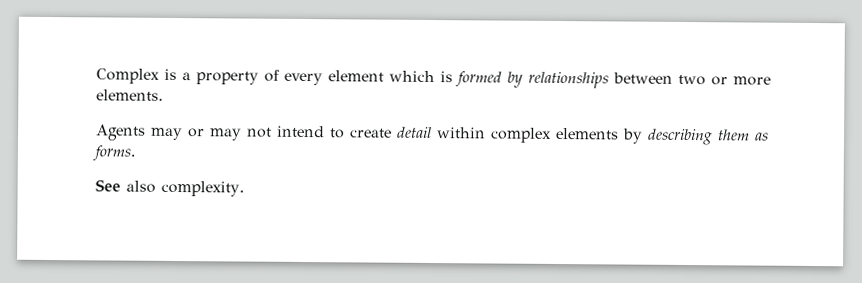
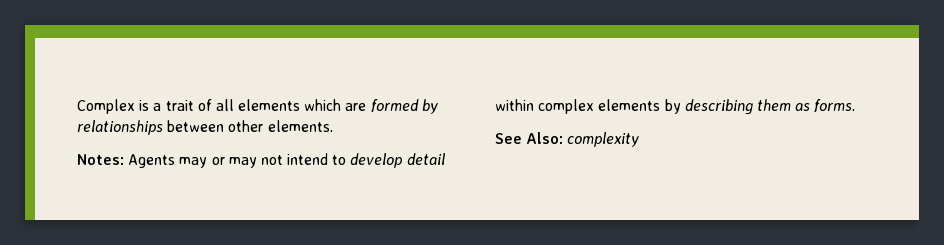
- Complex is a property of every element which is formed by relationships between two or more elements.
+ Complex is a trait of all elements which are formed by relationships between other elements.
- Agents may or may not intend to create detail within complex elements by describing them as forms.
+ Notes: Agents may or may not intend to develop detail within complex elements by describing them as forms.
- See also complexity.
+ See Also: complexity

